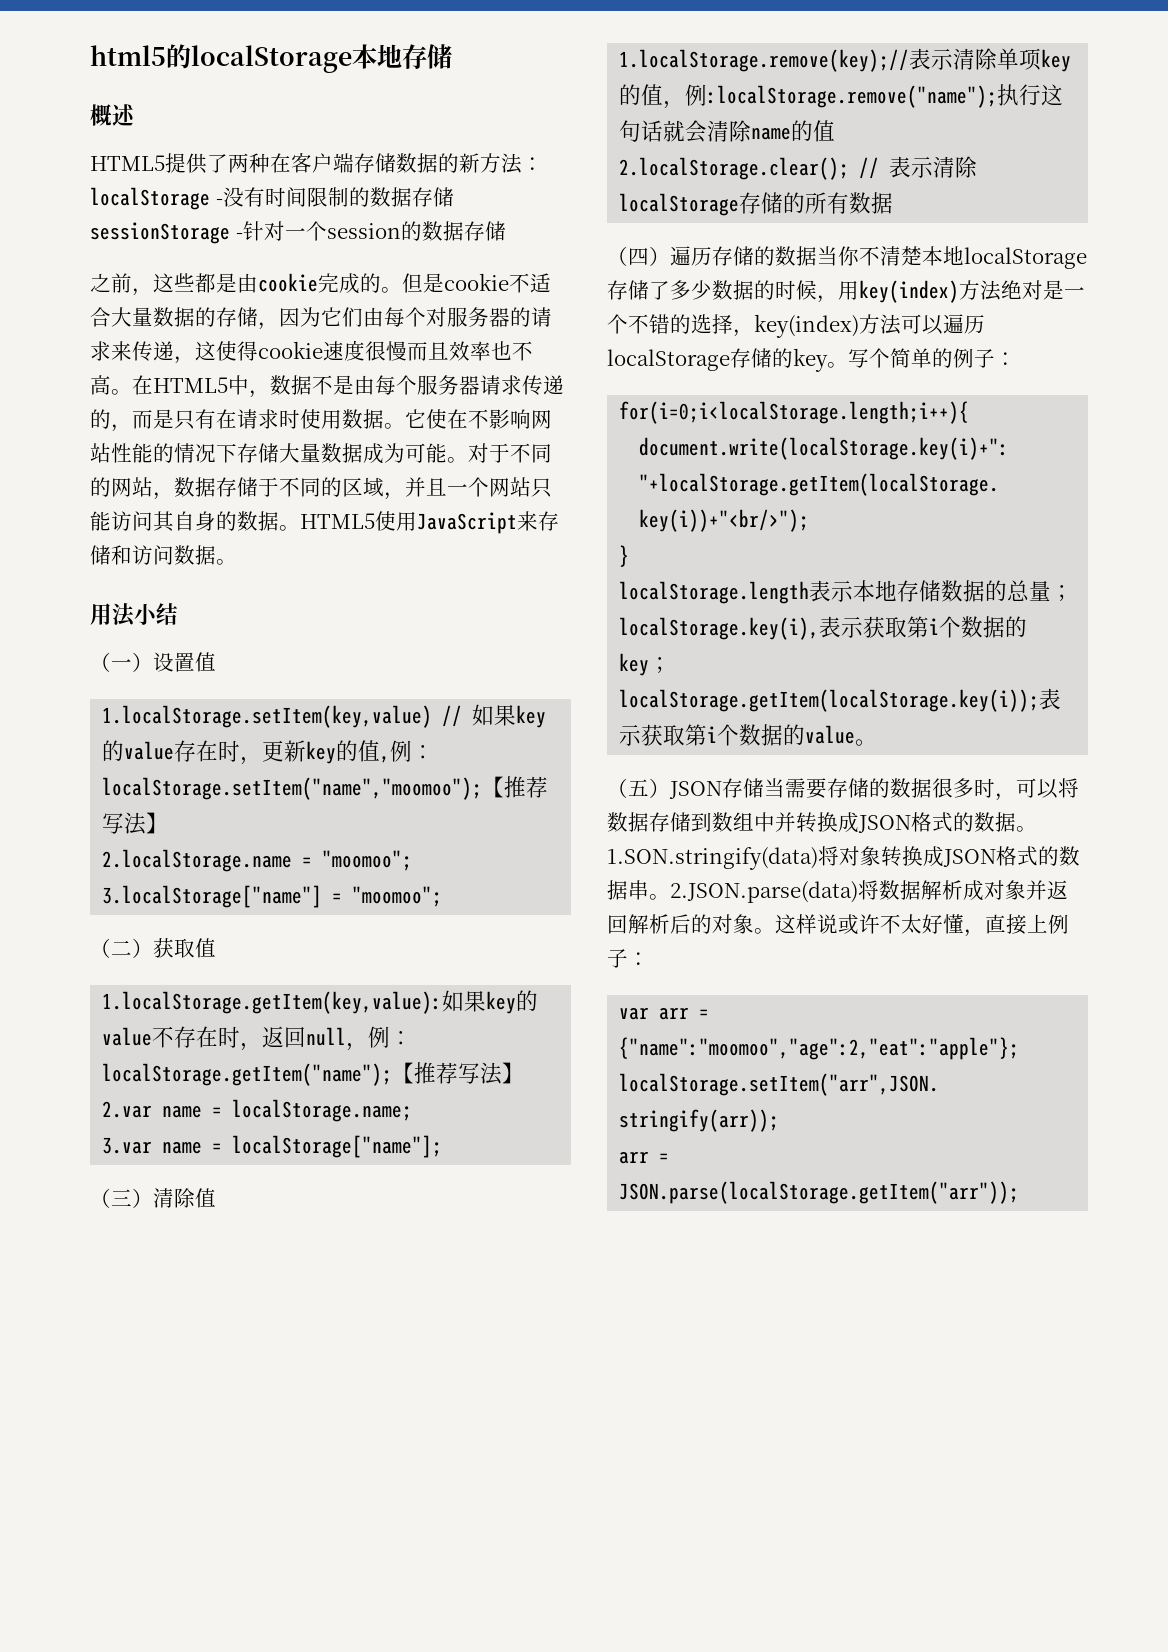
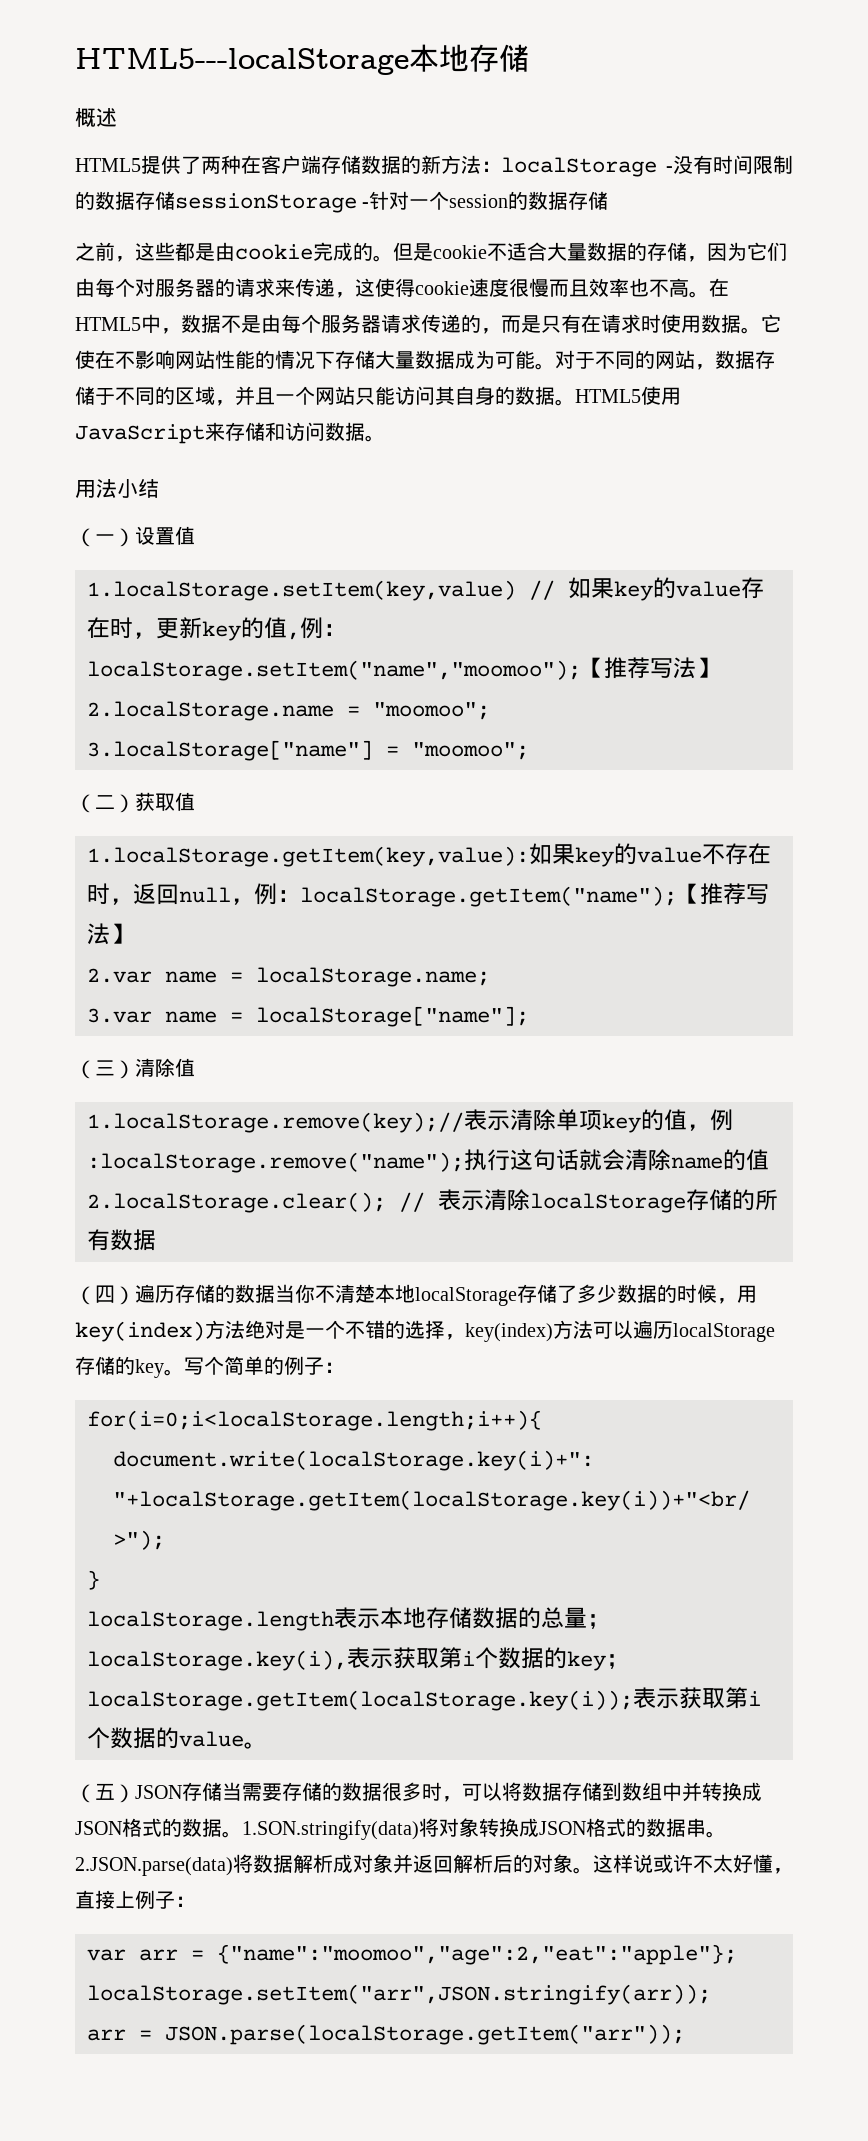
- html5的localStorage本地存储
+ HTML5---localStorage本地存储

